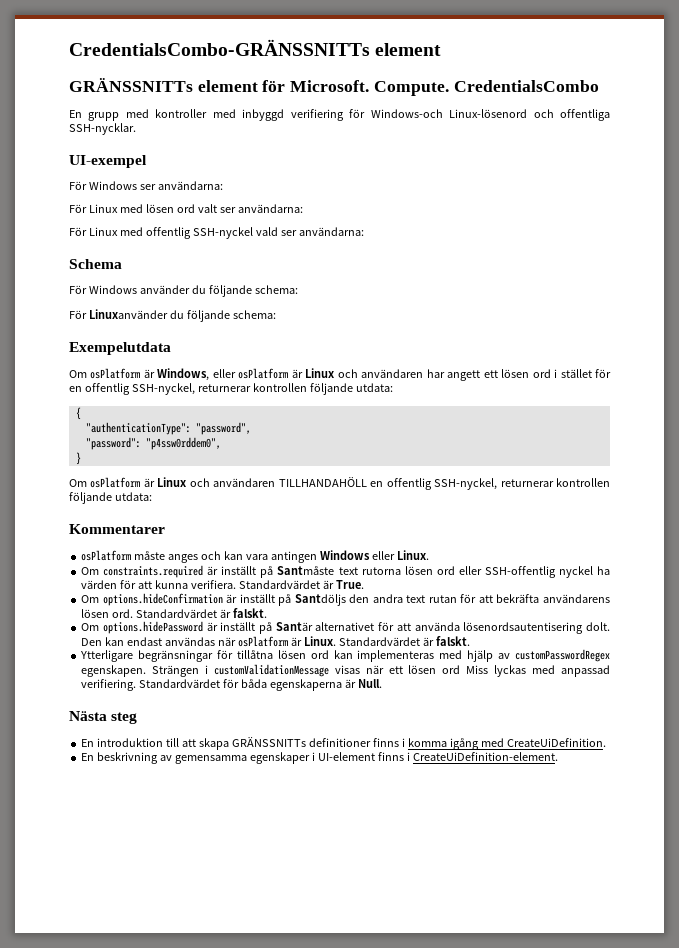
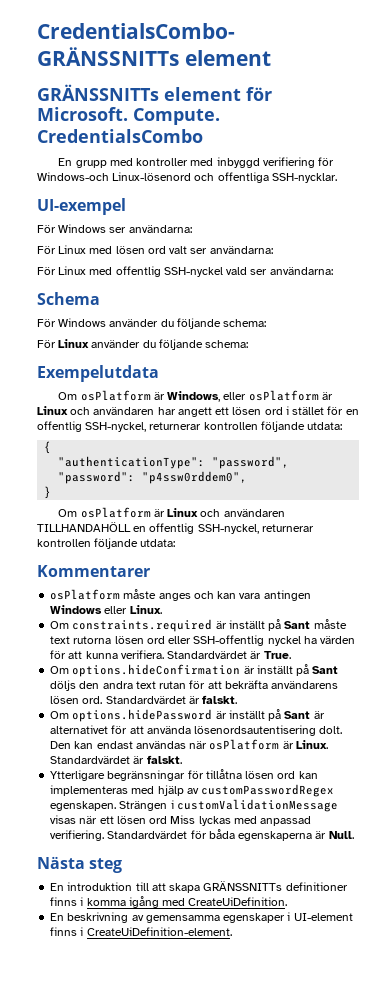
- För Linuxanvänder du följande schema:
+ För Linux använder du följande schema:
- Om constraints.required är inställt på Santmåste text rutorna lösen ord eller SSH-offentlig nyckel ha värden för att kunna verifiera.
+ Om constraints.required är inställt på Sant måste text rutorna lösen ord eller SSH-offentlig nyckel ha värden för att kunna verifiera.
- Om options.hideConfirmation är inställt på Santdöljs den andra text rutan för att bekräfta användarens lösen ord.
+ Om options.hideConfirmation är inställt på Sant döljs den andra text rutan för att bekräfta användarens lösen ord.
- Om options.hidePassword är inställt på Santär alternativet för att använda lösenordsautentisering dolt.
+ Om options.hidePassword är inställt på Sant är alternativet för att använda lösenordsautentisering dolt.

